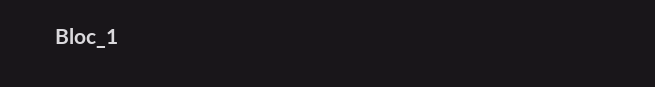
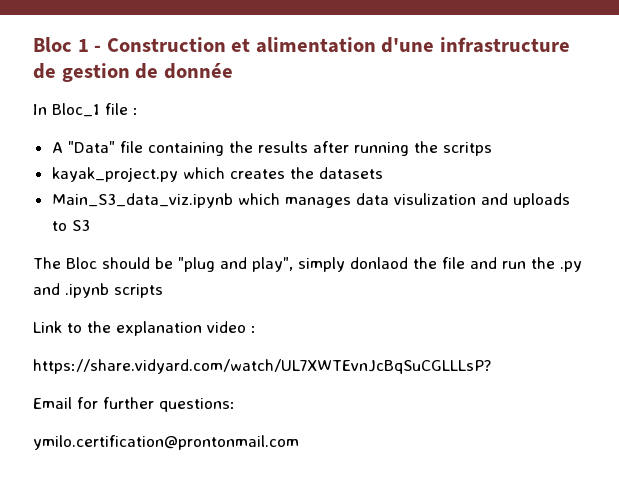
- Bloc_1
+ Bloc 1 - Construction et alimentation d'une infrastructure de gestion de donnée
+ In Bloc_1 file :
+ A "Data" file containing the results after running the scritps
+ kayak_project.py which creates the datasets
+ Main_S3_data_viz.ipynb which manages data visulization and uploads to S3
+ The Bloc should be "plug and play", simply donlaod the file and run the .py and .ipynb scripts
+ Link to the explanation video :
+ https://share.vidyard.com/watch/UL7XWTEvnJcBqSuCGLLLsP?
+ Email for further questions:
+ ymilo.certification@prontonmail.com

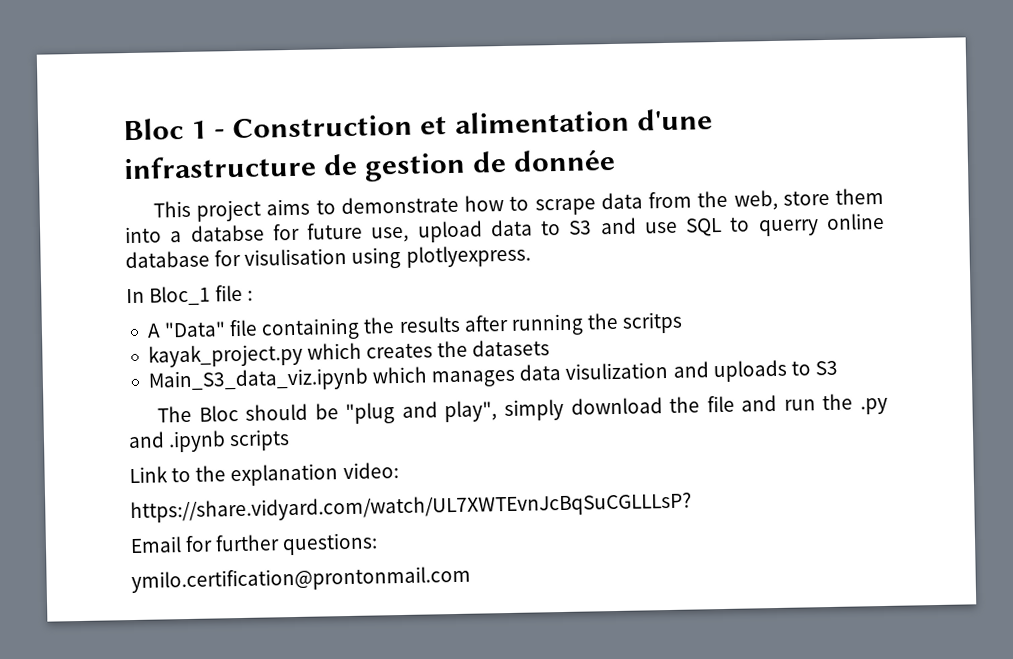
+ This project aims to demonstrate how to scrape data from the web, store them into a databse for future use, upload data to S3 and use SQL to querry online database for visulisation using plotlyexpress.
- The Bloc should be "plug and play", simply donlaod the file and run the .py and .ipynb scripts
+ The Bloc should be "plug and play", simply download the file and run the .py and .ipynb scripts
- Link to the explanation video :
+ Link to the explanation video:

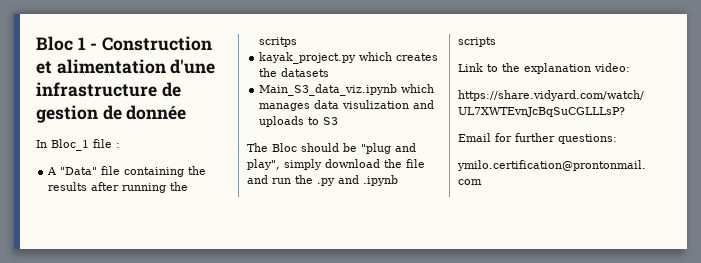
- This project aims to demonstrate how to scrape data from the web, store them into a databse for future use, upload data to S3 and use SQL to querry online database for visulisation using plotlyexpress.

